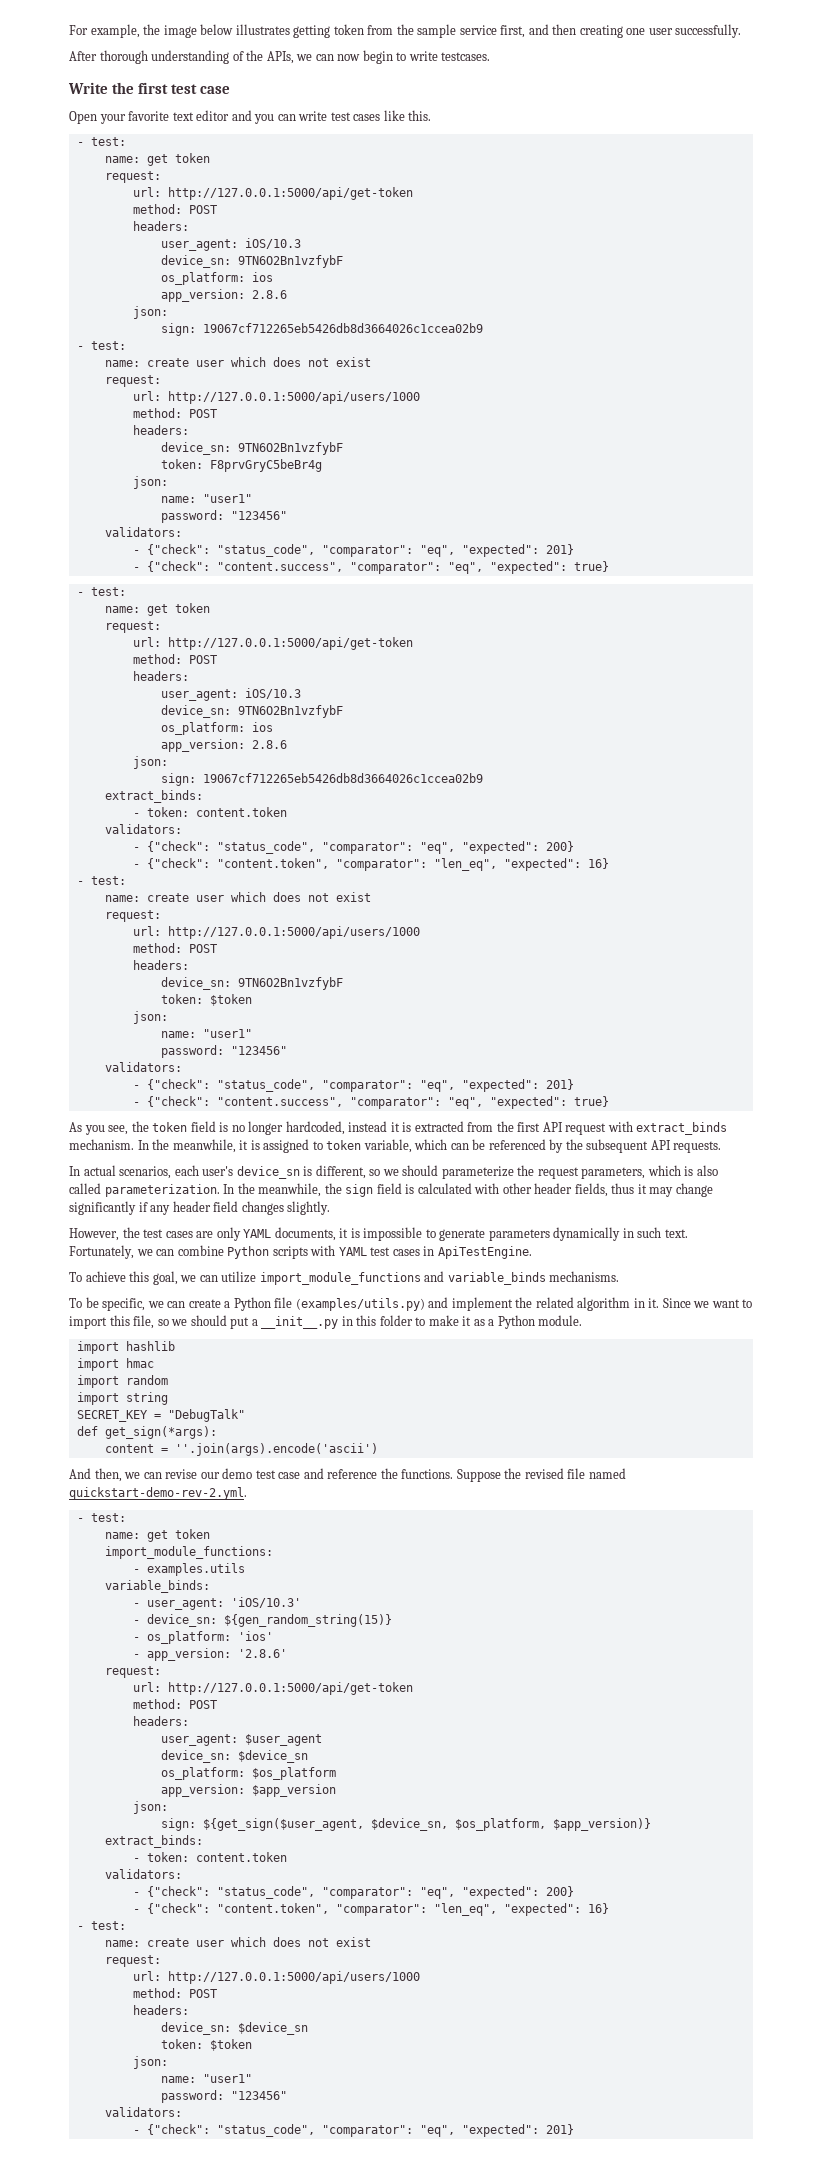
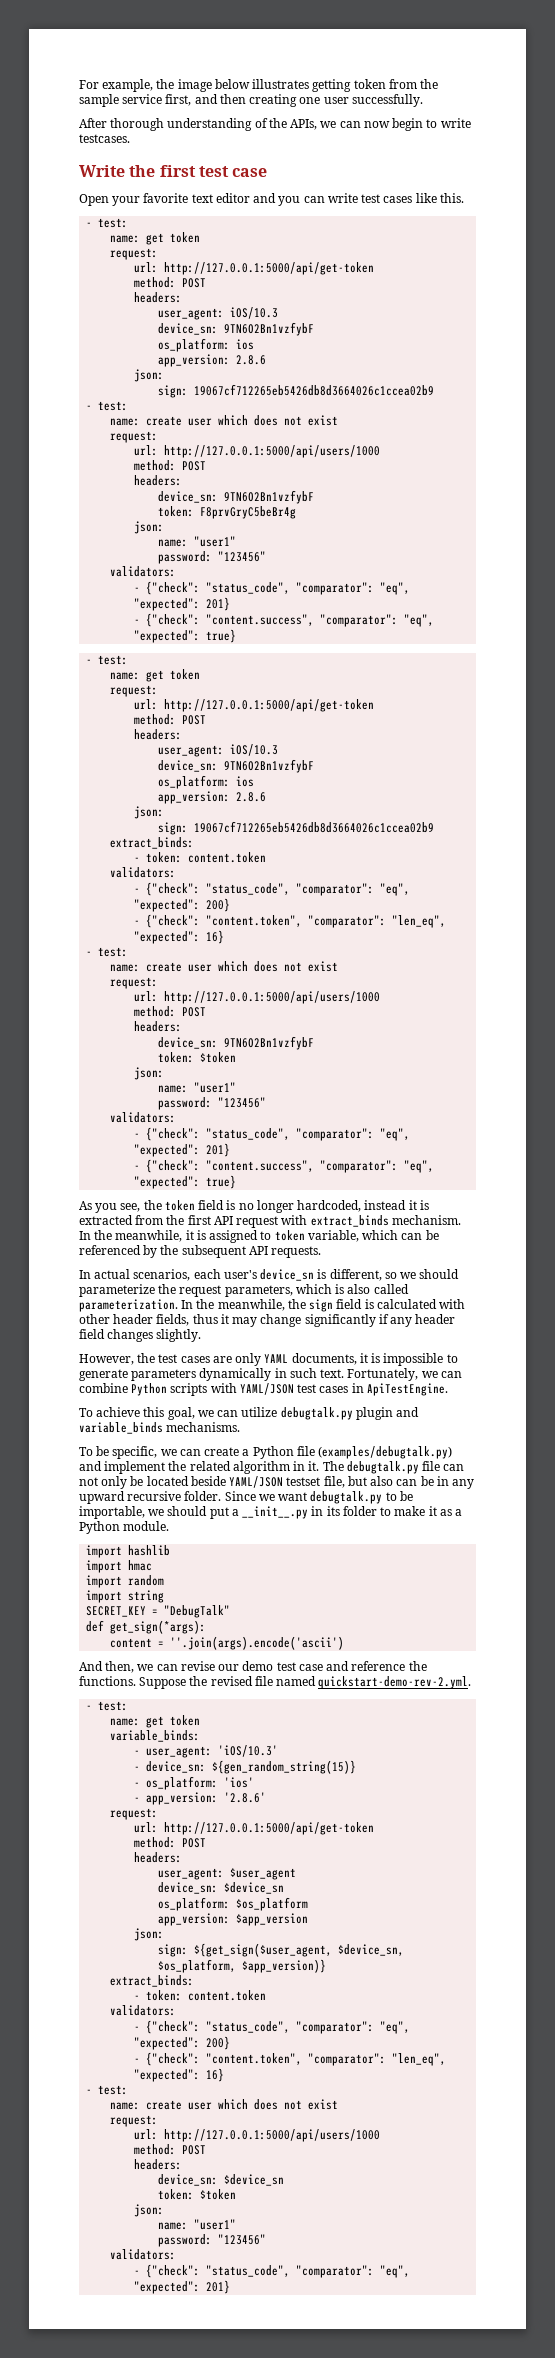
- Fortunately, we can combine Python scripts with YAML test cases in ApiTestEngine.
+ Fortunately, we can combine Python scripts with YAML/JSON test cases in ApiTestEngine.
- To achieve this goal, we can utilize import_module_functions and variable_binds mechanisms.
+ To achieve this goal, we can utilize debugtalk.py plugin and variable_binds mechanisms.
- To be specific, we can create a Python file (examples/utils.py) and implement the related algorithm in it.
+ To be specific, we can create a Python file (examples/debugtalk.py) and implement the related algorithm in it.
- Since we want to import this file, so we should put a __init__.py in this folder to make it as a Python module.
+ The debugtalk.py file can not only be located beside YAML/JSON testset file, but also can be in any upward recursive folder. Since we want debugtalk.py to be importable, we should put a __init__.py in its folder to make it as a Python module.
- import_module_functions:
- - examples.utils

